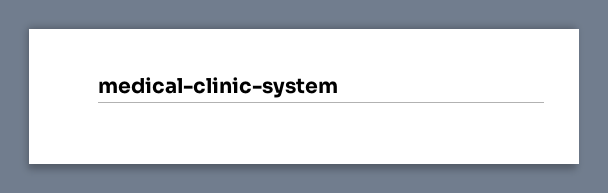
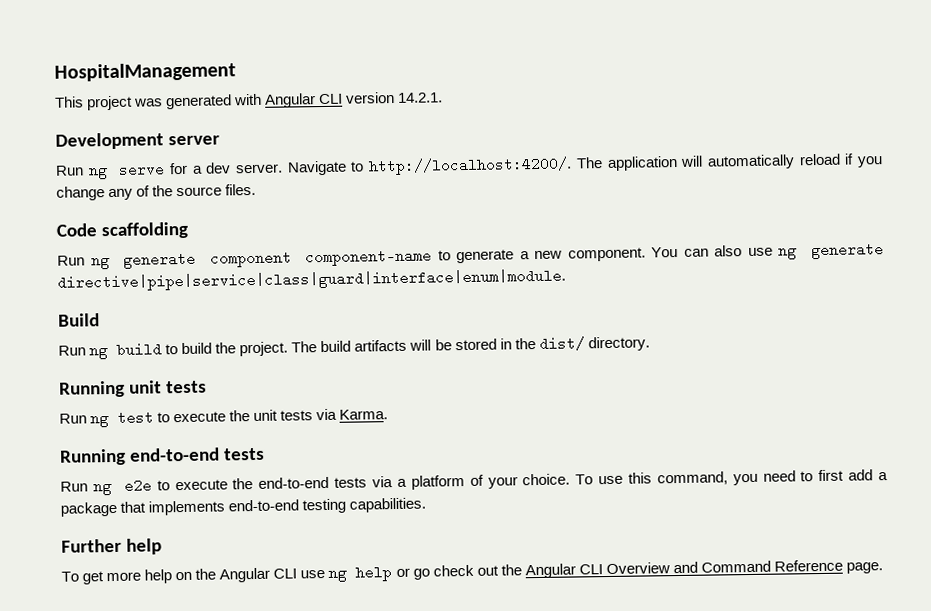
- medical-clinic-system
+ HospitalManagement
+ This project was generated with Angular CLI version 14.2.1.
+ Development server
+ Run ng serve for a dev server. Navigate to http://localhost:4200/. The application will automatically reload if you change any of the source files.
+ Code scaffolding
+ Run ng generate component component-name to generate a new component. You can also use ng generate directive|pipe|service|class|guard|interface|enum|module.
+ Build
+ Run ng build to build the project. The build artifacts will be stored in the dist/ directory.
+ Running unit tests
+ Run ng test to execute the unit tests via Karma.
+ Running end-to-end tests
+ Run ng e2e to execute the end-to-end tests via a platform of your choice. To use this command, you need to first add a package that implements end-to-end testing capabilities.
+ Further help
+ To get more help on the Angular CLI use ng help or go check out the Angular CLI Overview and Command Reference page.

